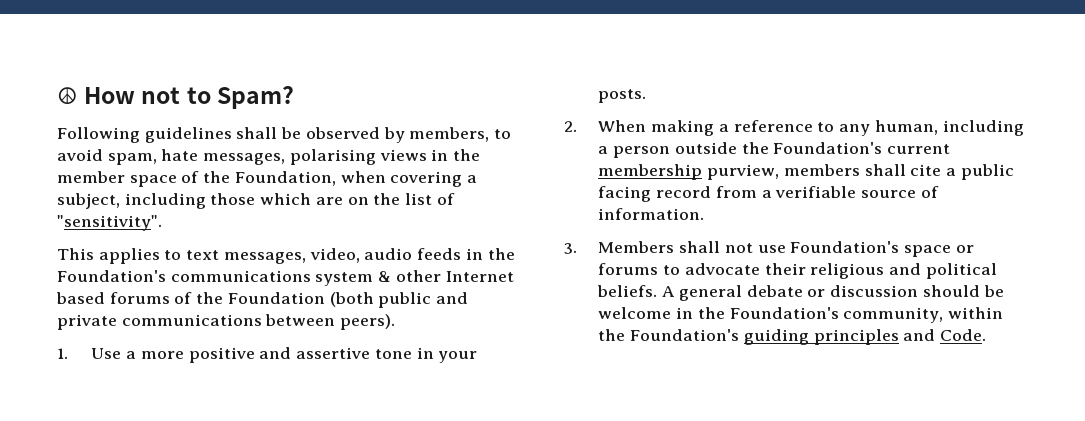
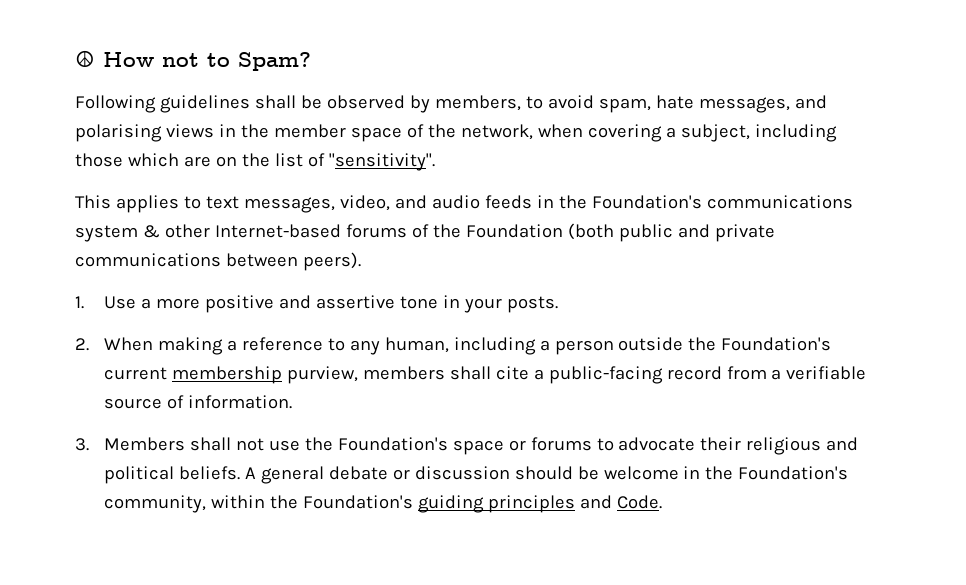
- Following guidelines shall be observed by members, to avoid spam, hate messages, polarising views in the member space of the Foundation, when covering a subject, including those which are on the list of "sensitivity".
+ Following guidelines shall be observed by members, to avoid spam, hate messages, and polarising views in the member space of the network, when covering a subject, including those which are on the list of "sensitivity".
- This applies to text messages, video, audio feeds in the Foundation's communications system & other Internet based forums of the Foundation (both public and private communications between peers).
+ This applies to text messages, video, and audio feeds in the Foundation's communications system & other Internet-based forums of the Foundation (both public and private communications between peers).
- 2. When making a reference to any human, including a person outside the Foundation's current membership purview, members shall cite a public facing record from a verifiable source of information.
+ 2. When making a reference to any human, including a person outside the Foundation's current membership purview, members shall cite a public-facing record from a verifiable source of information.
- 3. Members shall not use Foundation's space or forums to advocate their religious and political beliefs.
+ 3. Members shall not use the Foundation's space or forums to advocate their religious and political beliefs.

